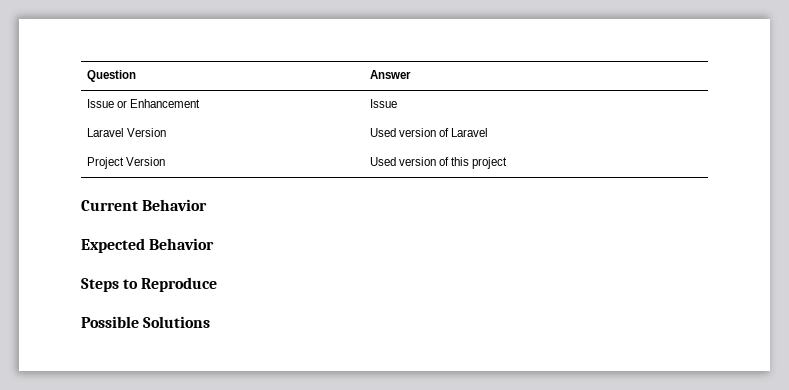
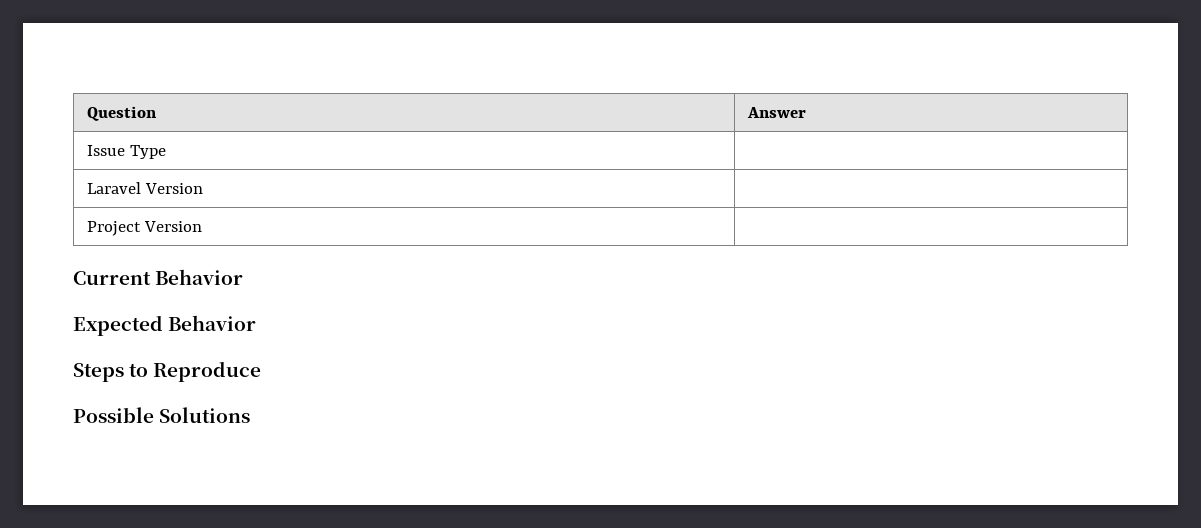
- Issue or Enhancement | Issue
+ Issue Type |
- Laravel Version | Used version of Laravel
- Project Version | Used version of this project
+ Laravel Version |
+ Project Version |

